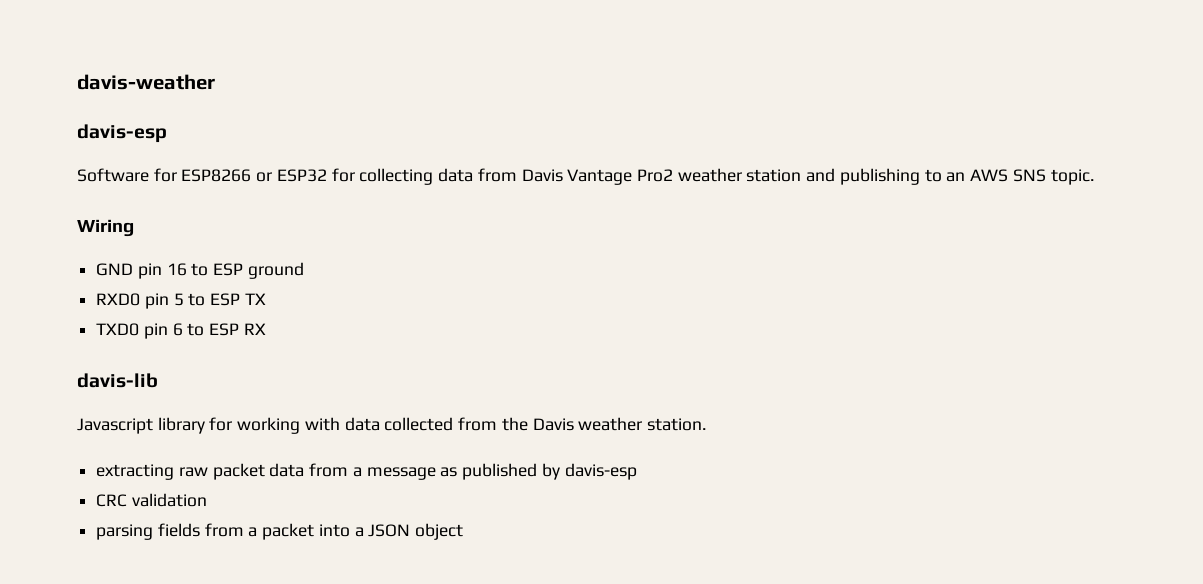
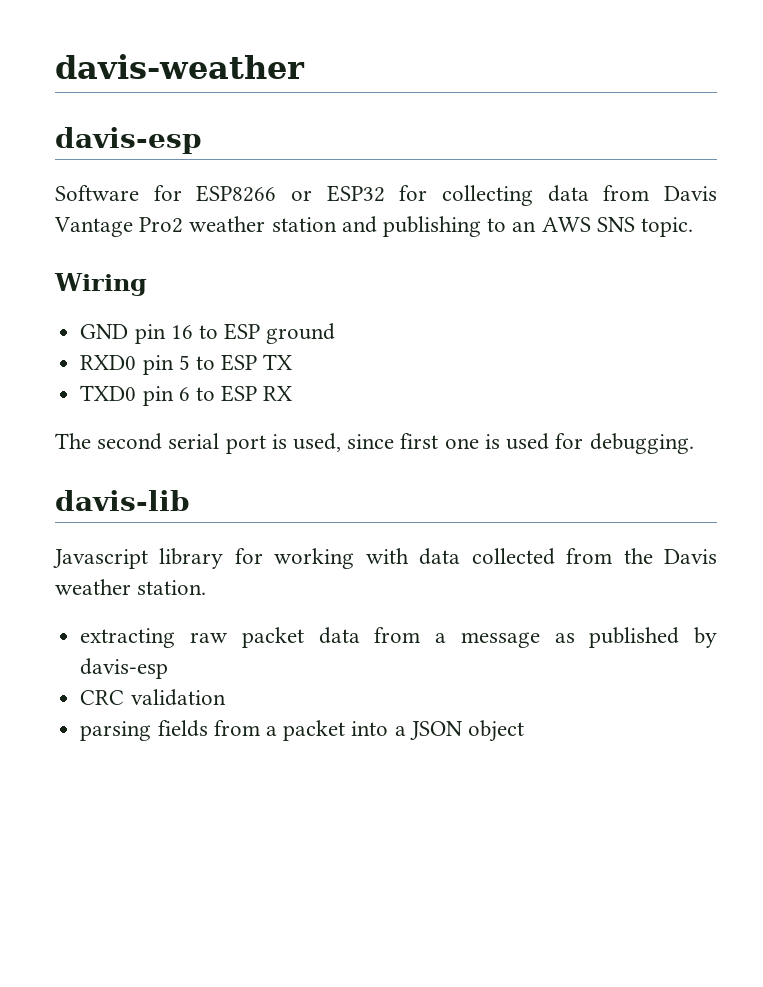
+ The second serial port is used, since first one is used for debugging.

